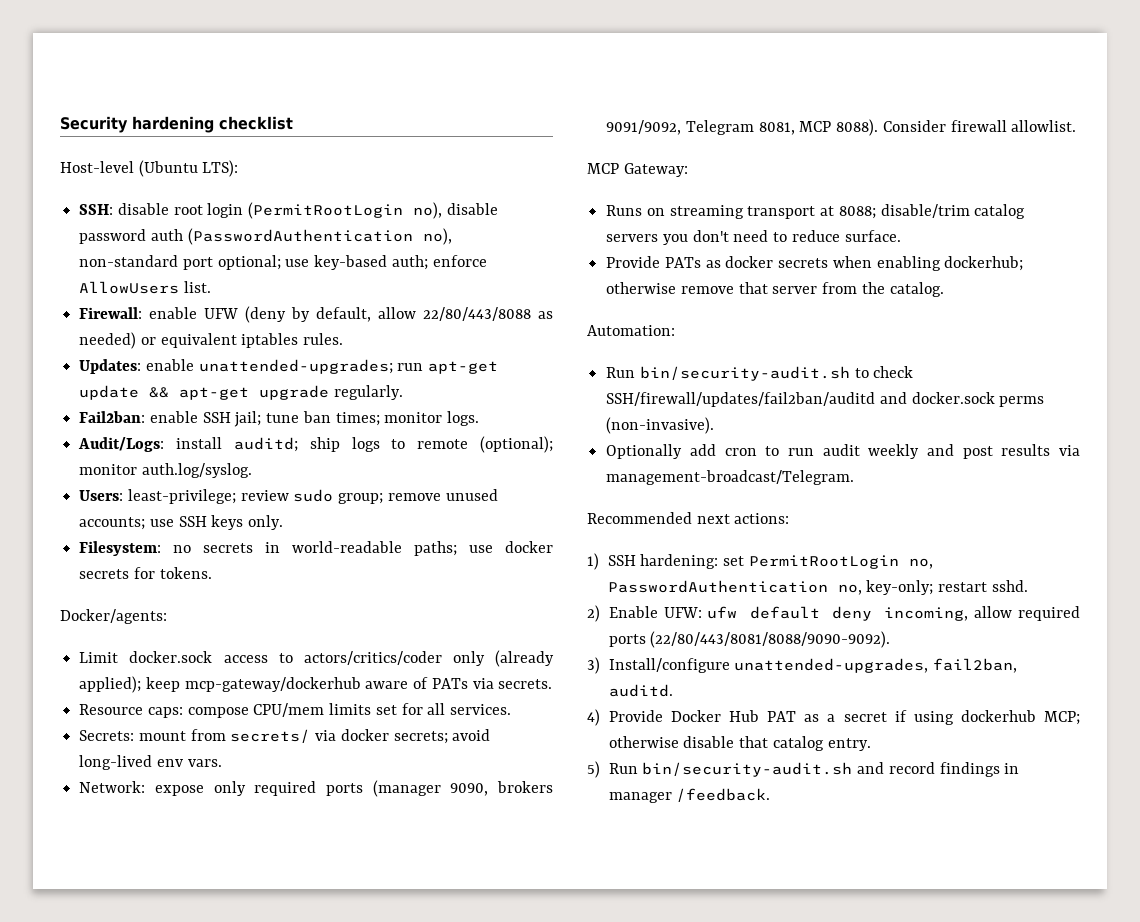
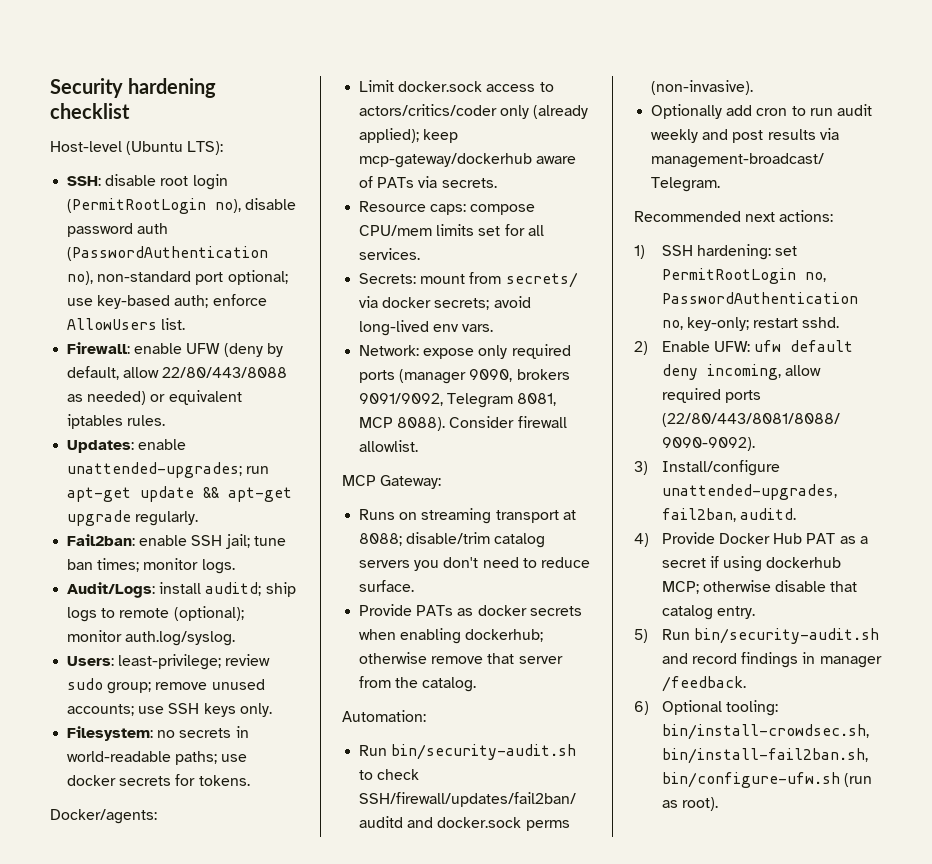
+ 6) Optional tooling: bin/install-crowdsec.sh, bin/install-fail2ban.sh, bin/configure-ufw.sh (run as root).

